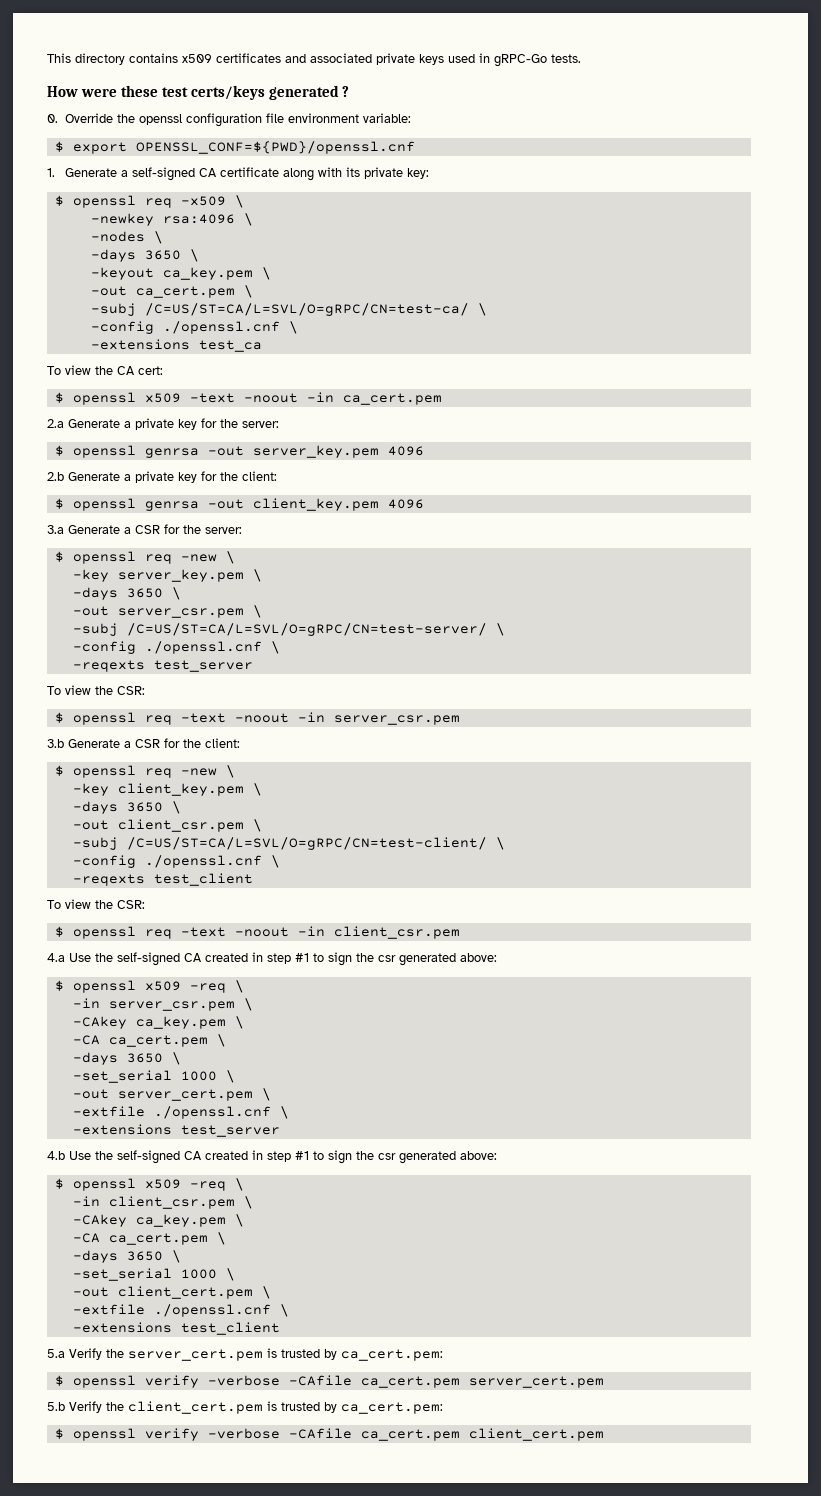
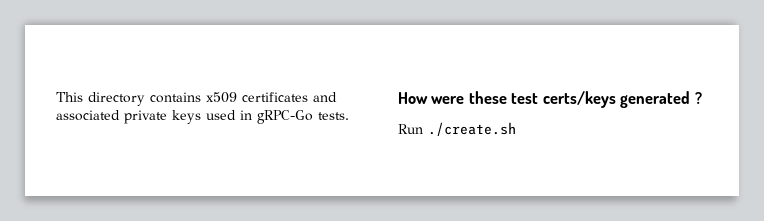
- 0. Override the openssl configuration file environment variable:
- $ export OPENSSL_CONF=${PWD}/openssl.cnf
- 1. Generate a self-signed CA certificate along with its private key:
- $ openssl req -x509 \
- -newkey rsa:4096 \
- -nodes \
- -days 3650 \
- -keyout ca_key.pem \
- -out ca_cert.pem \
- -subj /C=US/ST=CA/L=SVL/O=gRPC/CN=test-ca/ \
- -config ./openssl.cnf \
- -extensions test_ca
- To view the CA cert:
- $ openssl x509 -text -noout -in ca_cert.pem
- 2.a Generate a private key for the server:
- $ openssl genrsa -out server_key.pem 4096
- 2.b Generate a private key for the client:
- $ openssl genrsa -out client_key.pem 4096
- 3.a Generate a CSR for the server:
- $ openssl req -new \
- -key server_key.pem \
- -days 3650 \
- -out server_csr.pem \
- -subj /C=US/ST=CA/L=SVL/O=gRPC/CN=test-server/ \
- -config ./openssl.cnf \
- -reqexts test_server
- To view the CSR:
- $ openssl req -text -noout -in server_csr.pem
- 3.b Generate a CSR for the client:
- $ openssl req -new \
- -key client_key.pem \
- -days 3650 \
- -out client_csr.pem \
- -subj /C=US/ST=CA/L=SVL/O=gRPC/CN=test-client/ \
- -config ./openssl.cnf \
- -reqexts test_client
- To view the CSR:
- $ openssl req -text -noout -in client_csr.pem
- 4.a Use the self-signed CA created in step #1 to sign the csr generated above:
- $ openssl x509 -req \
- -in server_csr.pem \
- -CAkey ca_key.pem \
- -CA ca_cert.pem \
- -days 3650 \
- -set_serial 1000 \
- -out server_cert.pem \
- -extfile ./openssl.cnf \
- -extensions test_server
- 4.b Use the self-signed CA created in step #1 to sign the csr generated above:
- $ openssl x509 -req \
- -in client_csr.pem \
- -CAkey ca_key.pem \
- -CA ca_cert.pem \
- -days 3650 \
- -set_serial 1000 \
- -out client_cert.pem \
- -extfile ./openssl.cnf \
- -extensions test_client
- 5.a Verify the server_cert.pem is trusted by ca_cert.pem:
- $ openssl verify -verbose -CAfile ca_cert.pem server_cert.pem
- 5.b Verify the client_cert.pem is trusted by ca_cert.pem:
- $ openssl verify -verbose -CAfile ca_cert.pem client_cert.pem
+ Run ./create.sh

